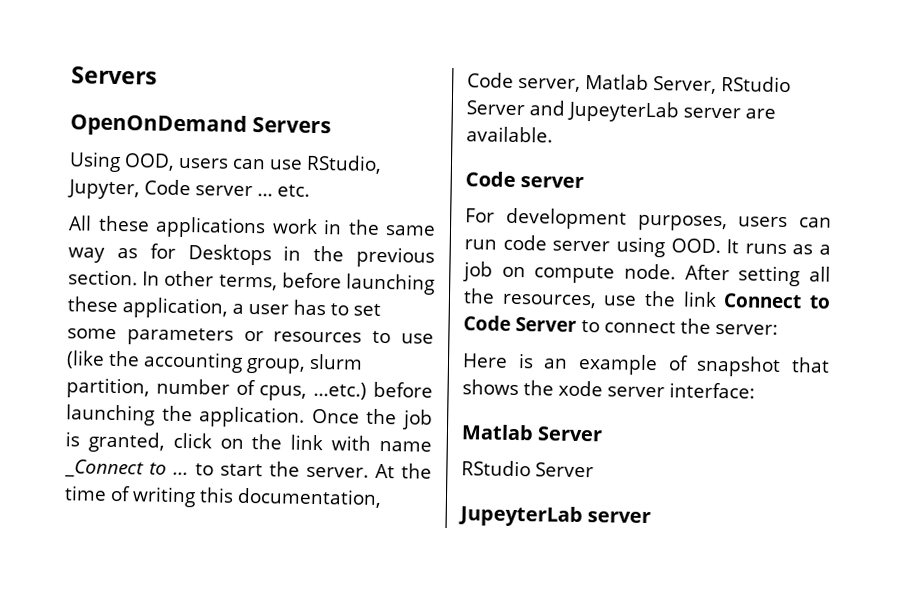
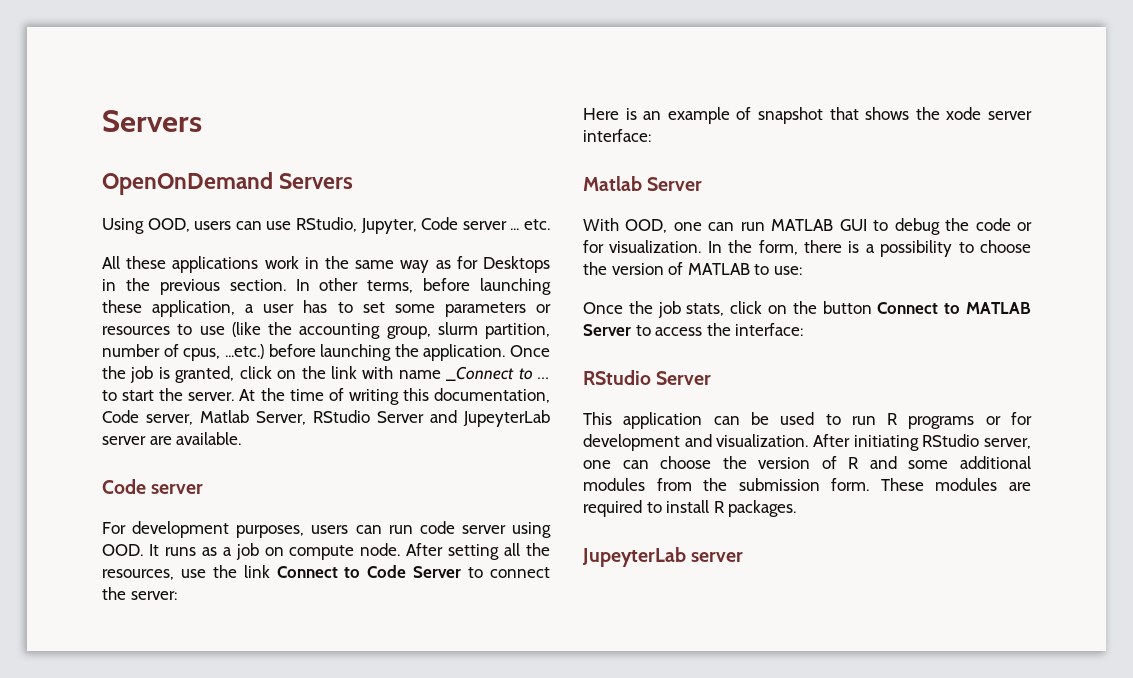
  Matlab Server
+ With OOD, one can run MATLAB GUI to debug the code or for visualization. In the form, there is a possibility to choose the version of MATLAB to use:
+ Once the job stats, click on the button Connect to MATLAB Server to access the interface:
  RStudio Server
+ This application can be used to run R programs or for development and visualization. After initiating RStudio server, one can choose the version of R and some additional modules from the submission form. These modules are required to install R packages.

